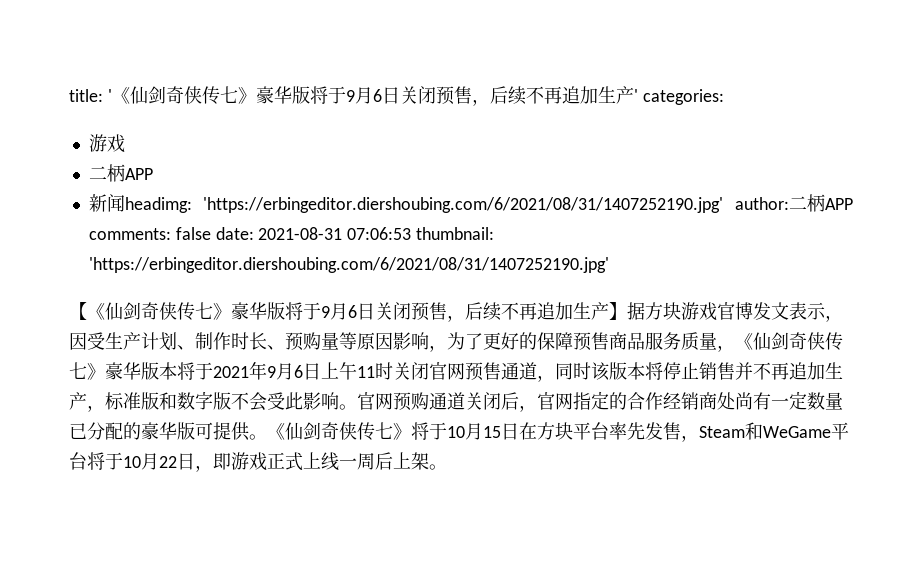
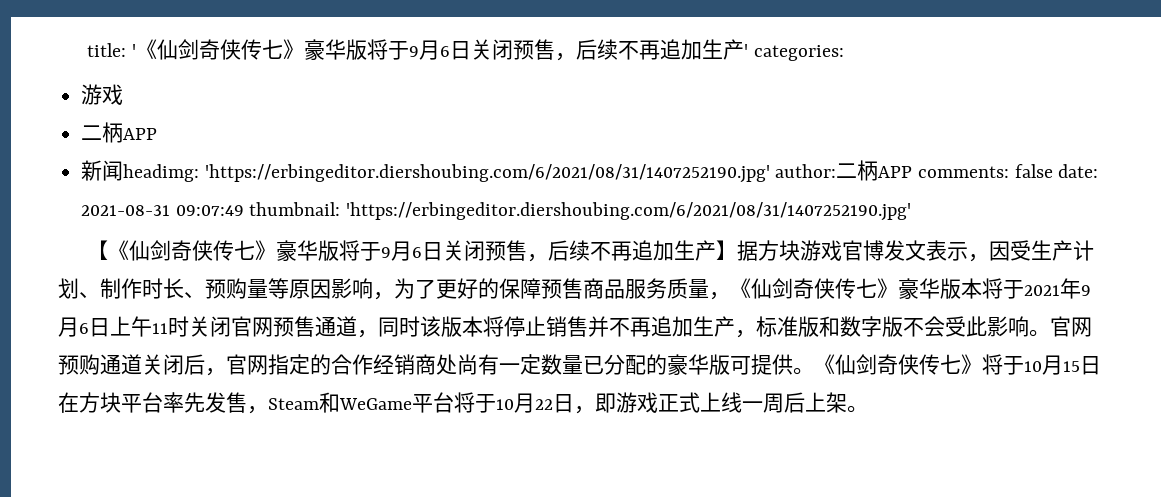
- 新闻headimg: 'https://erbingeditor.diershoubing.com/6/2021/08/31/1407252190.jpg' author:二柄APP comments: false date: 2021-08-31 07:06:53 thumbnail: 'https://erbingeditor.diershoubing.com/6/2021/08/31/1407252190.jpg'
+ 新闻headimg: 'https://erbingeditor.diershoubing.com/6/2021/08/31/1407252190.jpg' author:二柄APP comments: false date: 2021-08-31 09:07:49 thumbnail: 'https://erbingeditor.diershoubing.com/6/2021/08/31/1407252190.jpg'

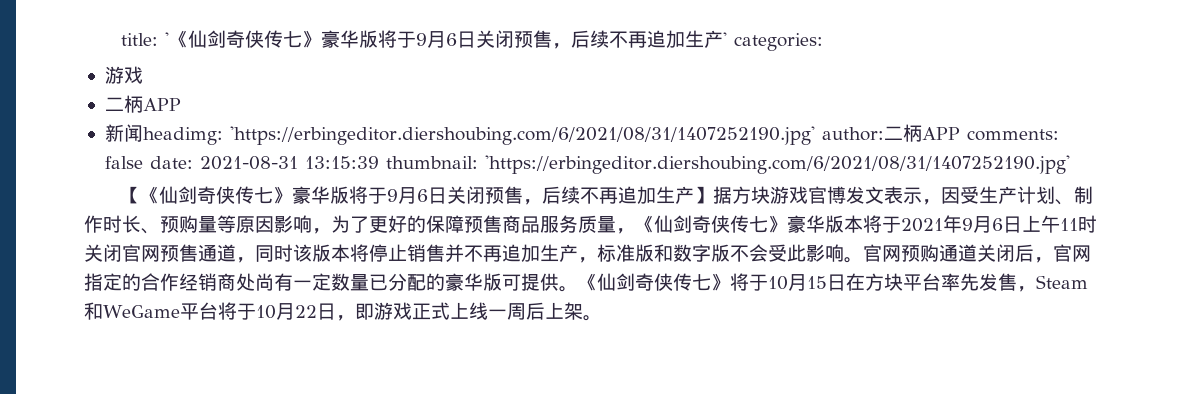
- 新闻headimg: 'https://erbingeditor.diershoubing.com/6/2021/08/31/1407252190.jpg' author:二柄APP comments: false date: 2021-08-31 09:07:49 thumbnail: 'https://erbingeditor.diershoubing.com/6/2021/08/31/1407252190.jpg'
+ 新闻headimg: 'https://erbingeditor.diershoubing.com/6/2021/08/31/1407252190.jpg' author:二柄APP comments: false date: 2021-08-31 13:15:39 thumbnail: 'https://erbingeditor.diershoubing.com/6/2021/08/31/1407252190.jpg'

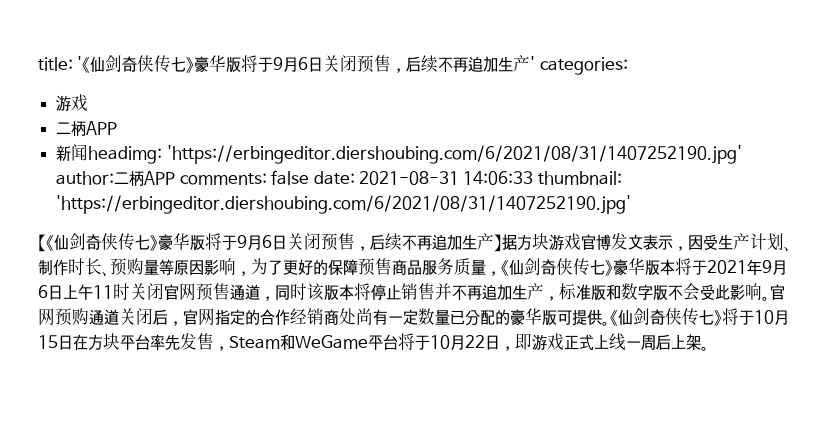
- 新闻headimg: 'https://erbingeditor.diershoubing.com/6/2021/08/31/1407252190.jpg' author:二柄APP comments: false date: 2021-08-31 13:15:39 thumbnail: 'https://erbingeditor.diershoubing.com/6/2021/08/31/1407252190.jpg'
+ 新闻headimg: 'https://erbingeditor.diershoubing.com/6/2021/08/31/1407252190.jpg' author:二柄APP comments: false date: 2021-08-31 14:06:33 thumbnail: 'https://erbingeditor.diershoubing.com/6/2021/08/31/1407252190.jpg'

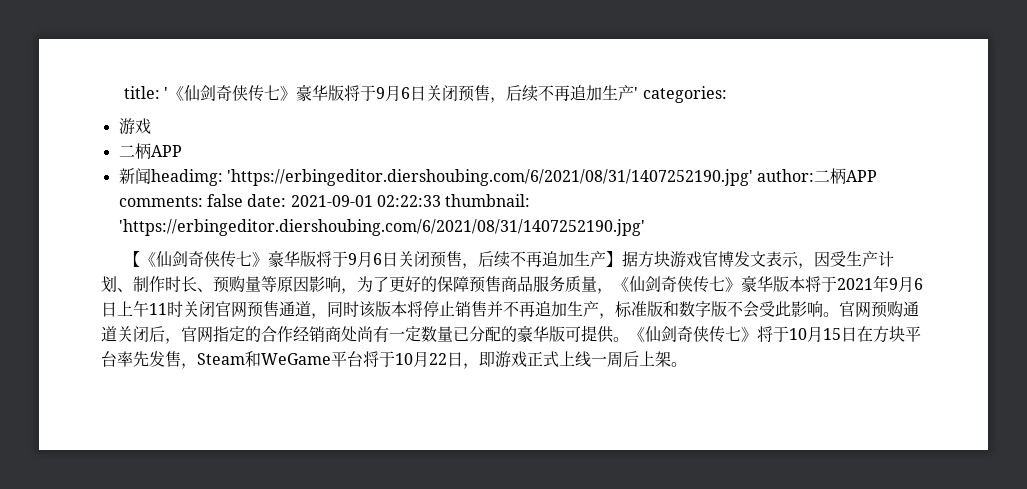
- 新闻headimg: 'https://erbingeditor.diershoubing.com/6/2021/08/31/1407252190.jpg' author:二柄APP comments: false date: 2021-08-31 14:06:33 thumbnail: 'https://erbingeditor.diershoubing.com/6/2021/08/31/1407252190.jpg'
+ 新闻headimg: 'https://erbingeditor.diershoubing.com/6/2021/08/31/1407252190.jpg' author:二柄APP comments: false date: 2021-09-01 02:22:33 thumbnail: 'https://erbingeditor.diershoubing.com/6/2021/08/31/1407252190.jpg'

